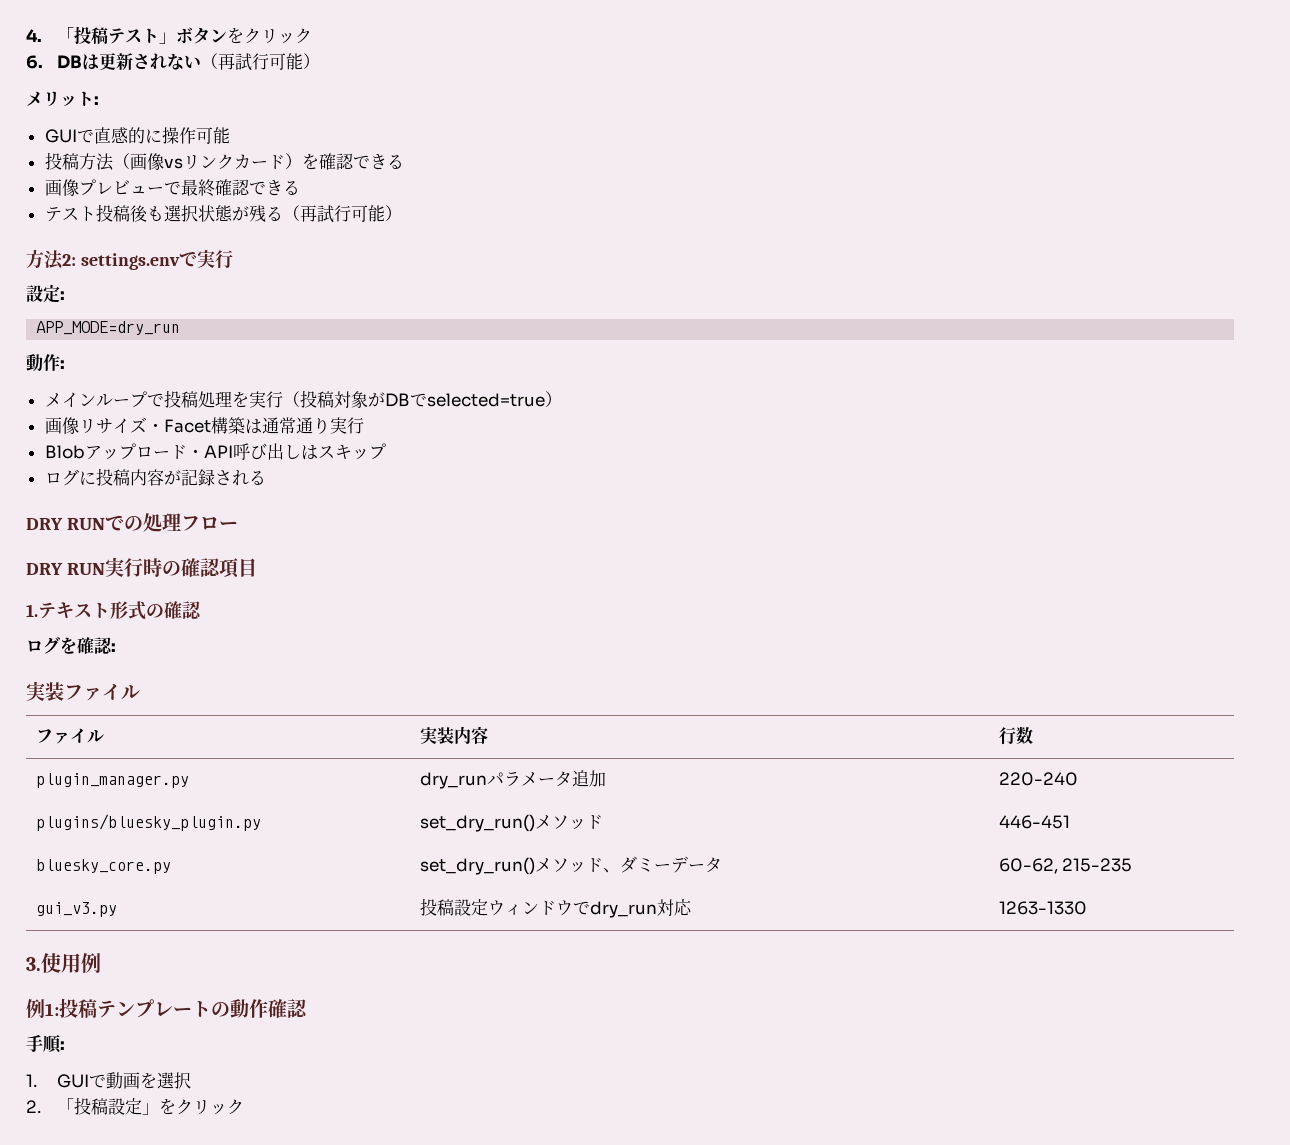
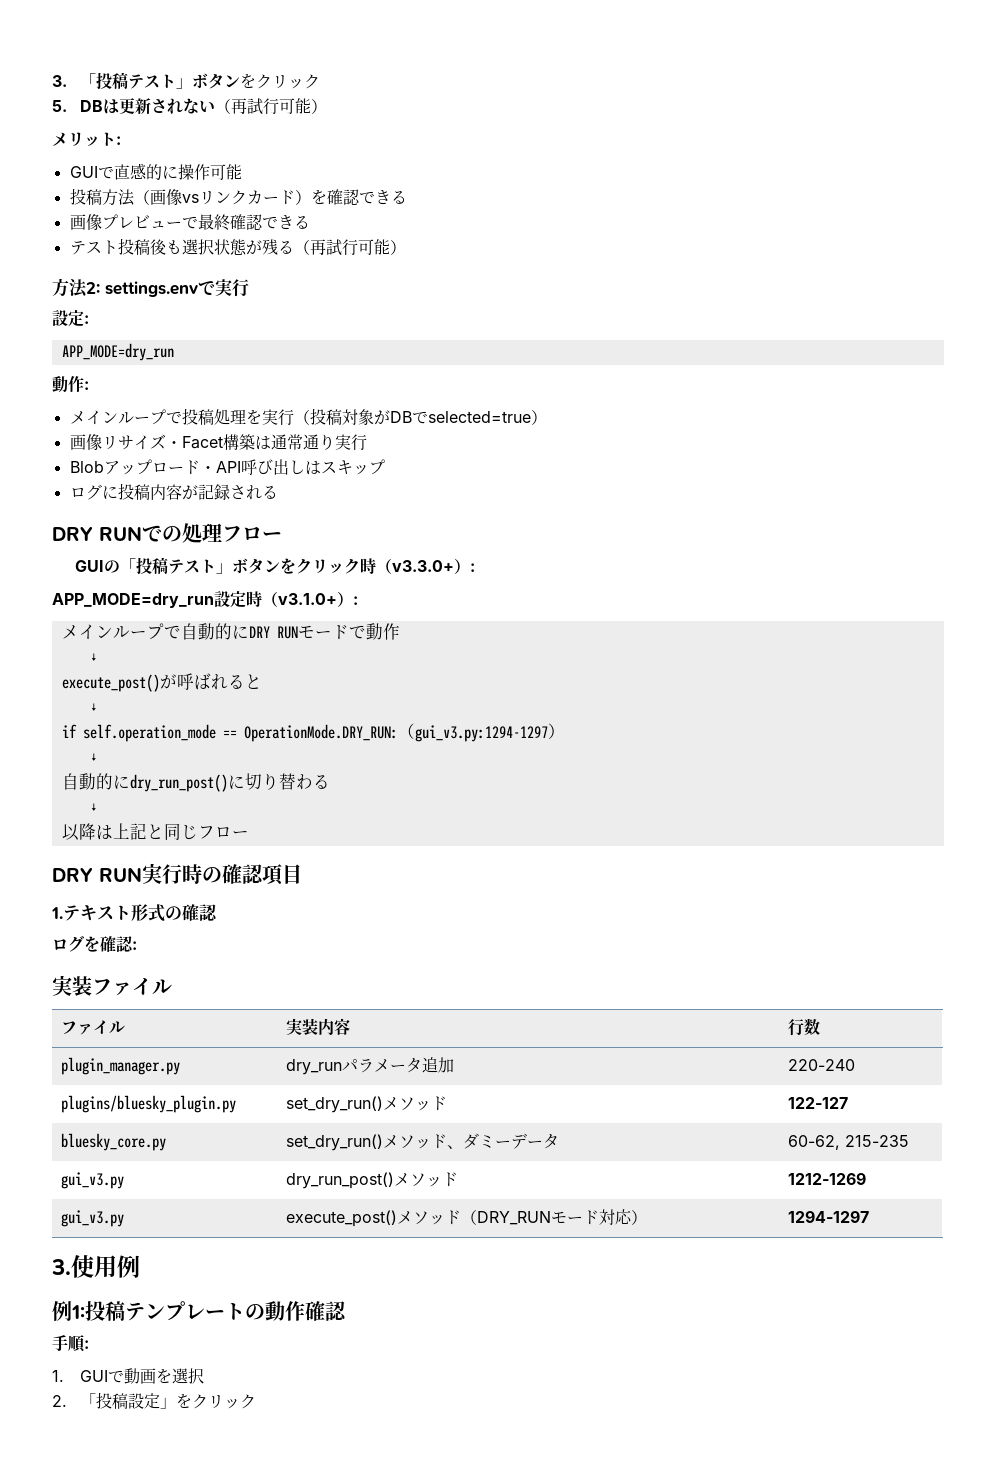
- 4.「投稿テスト」ボタンをクリック
+ 3.「投稿テスト」ボタンをクリック
- 6. DBは更新されない（再試行可能）
+ 5. DBは更新されない（再試行可能）
+ GUIの「投稿テスト」ボタンをクリック時（v3.3.0+）:
+ APP_MODE=dry_run設定時（v3.1.0+）:
+ メインループで自動的にDRY RUNモードで動作
+ ↓
+ execute_post()が呼ばれると
+ ↓
+ if self.operation_mode == OperationMode.DRY_RUN:（gui_v3.py:1294-1297）
+ ↓
+ 自動的にdry_run_post()に切り替わる
+ ↓
+ 以降は上記と同じフロー
- plugins/bluesky_plugin.py | set_dry_run()メソッド | 446-451
+ plugins/bluesky_plugin.py | set_dry_run()メソッド | 122-127
- gui_v3.py | 投稿設定ウィンドウでdry_run対応 | 1263-1330
+ gui_v3.py | dry_run_post()メソッド | 1212-1269
+ gui_v3.py | execute_post()メソッド（DRY_RUNモード対応） | 1294-1297

